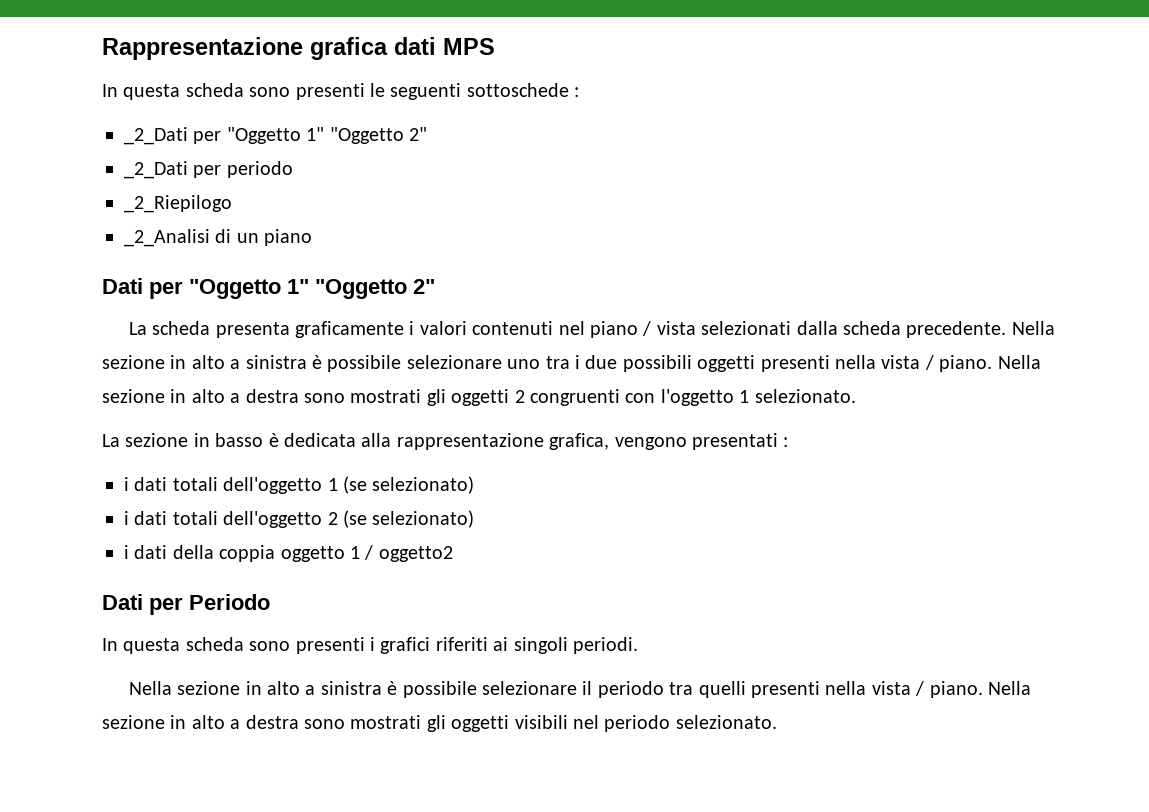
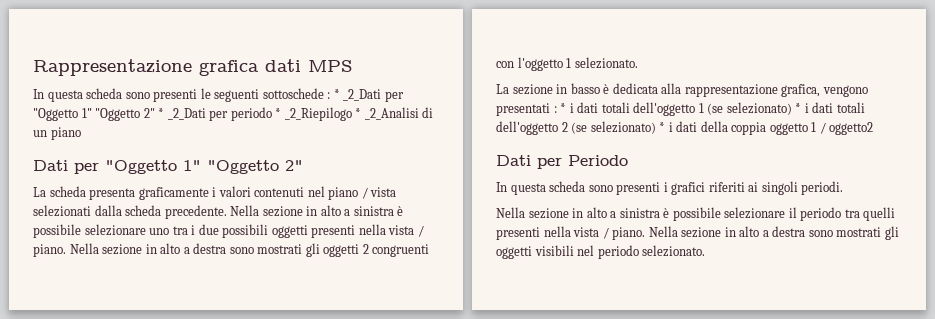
- In questa scheda sono presenti le seguenti sottoschede :
- _2_Dati per "Oggetto 1" "Oggetto 2"
- _2_Dati per periodo
- _2_Riepilogo
- _2_Analisi di un piano
+ In questa scheda sono presenti le seguenti sottoschede : * _2_Dati per "Oggetto 1" "Oggetto 2" * _2_Dati per periodo * _2_Riepilogo * _2_Analisi di un piano
- La sezione in basso è dedicata alla rappresentazione grafica, vengono presentati :
- i dati totali dell'oggetto 1 (se selezionato)
- i dati totali dell'oggetto 2 (se selezionato)
- i dati della coppia oggetto 1 / oggetto2
+ La sezione in basso è dedicata alla rappresentazione grafica, vengono presentati : * i dati totali dell'oggetto 1 (se selezionato) * i dati totali dell'oggetto 2 (se selezionato) * i dati della coppia oggetto 1 / oggetto2

